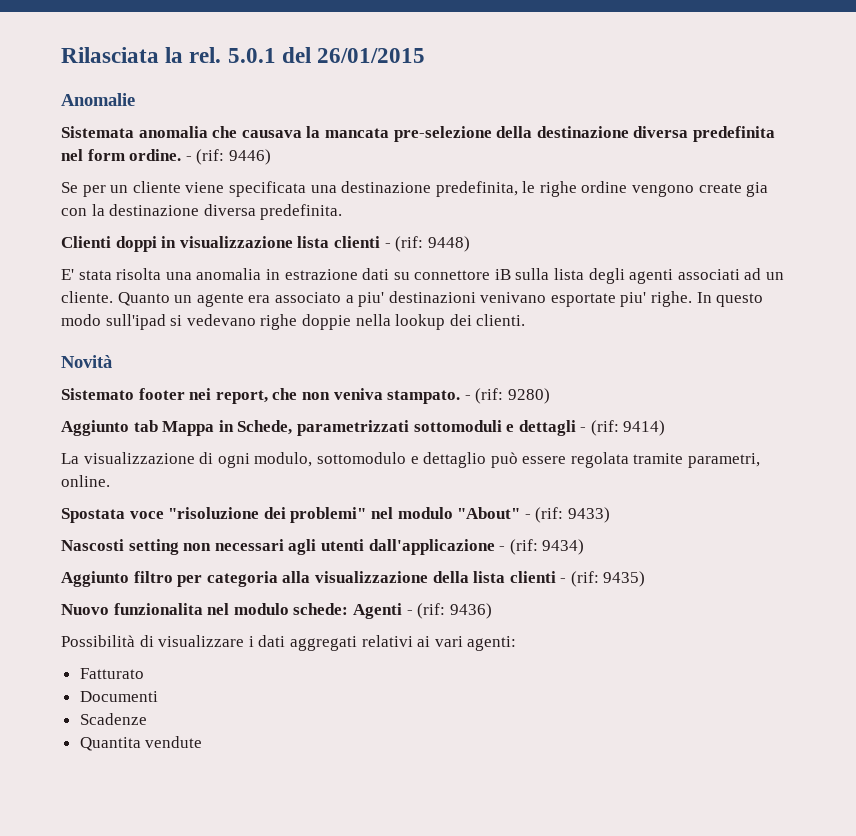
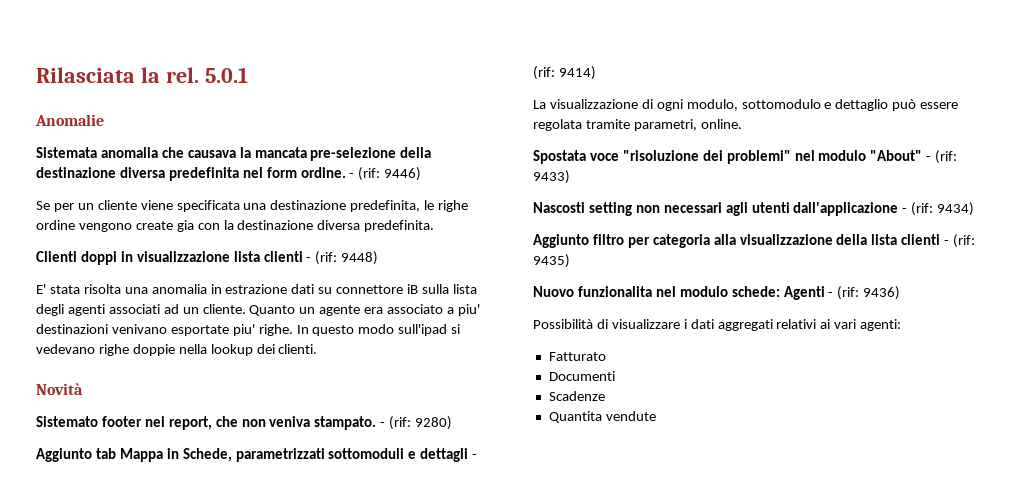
- 5.0.1 del 26/01/2015
+ 5.0.1

